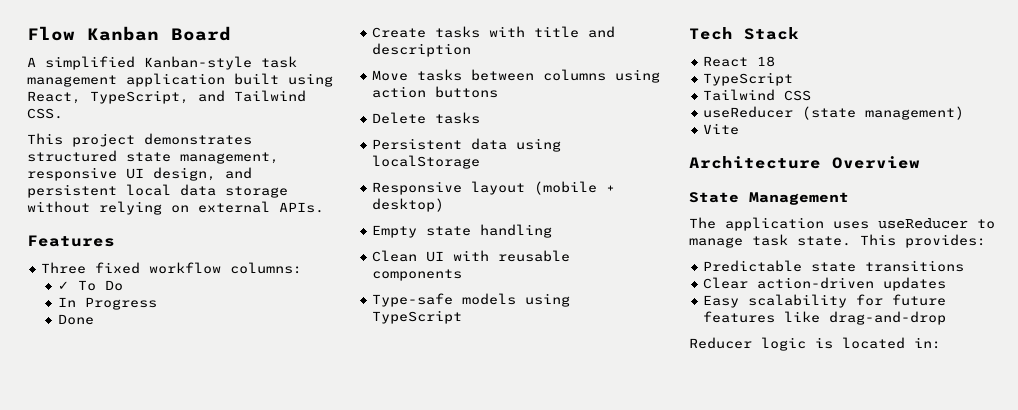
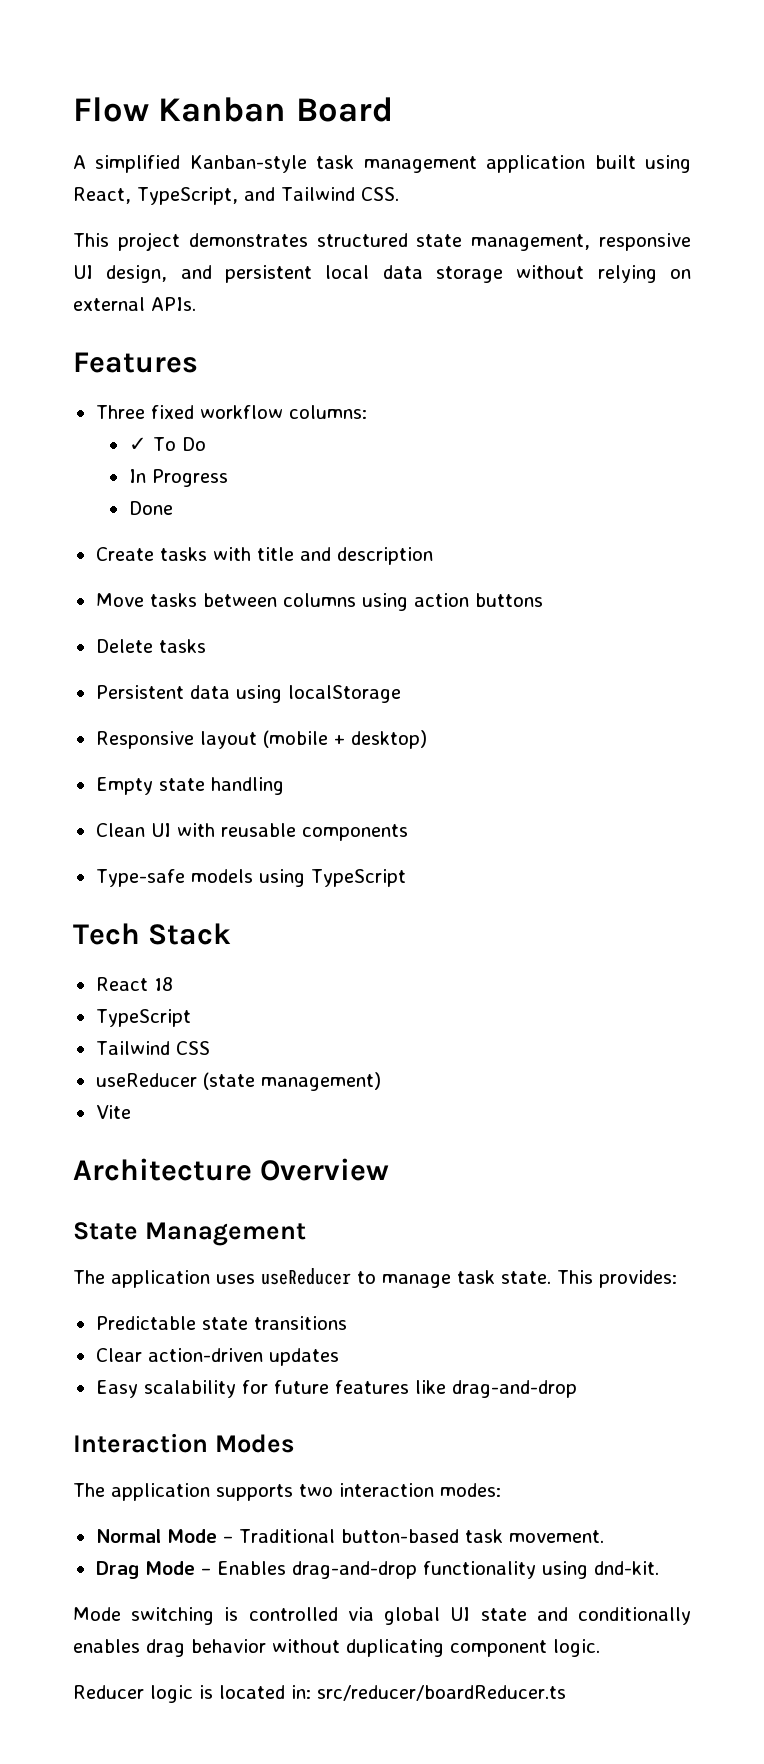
+ Interaction Modes
+ The application supports two interaction modes:
+ Normal Mode – Traditional button-based task movement.
+ Drag Mode – Enables drag-and-drop functionality using dnd-kit.
+ Mode switching is controlled via global UI state and conditionally enables drag behavior without duplicating component logic.
- Reducer logic is located in:
+ Reducer logic is located in: src/reducer/boardReducer.ts

